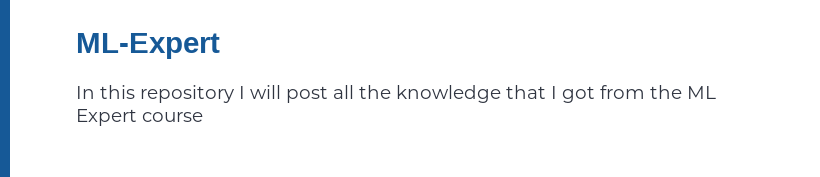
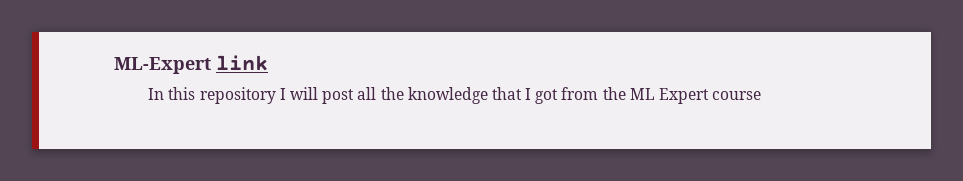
- ML-Expert
+ ML-Expert link

